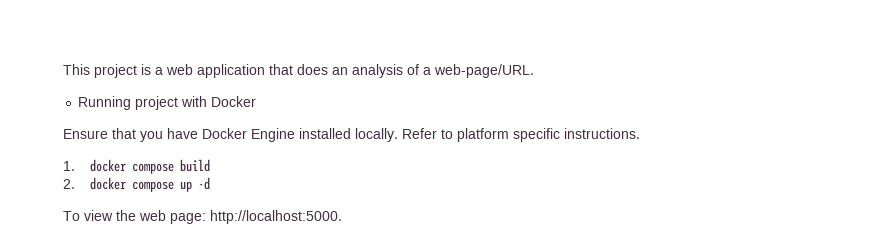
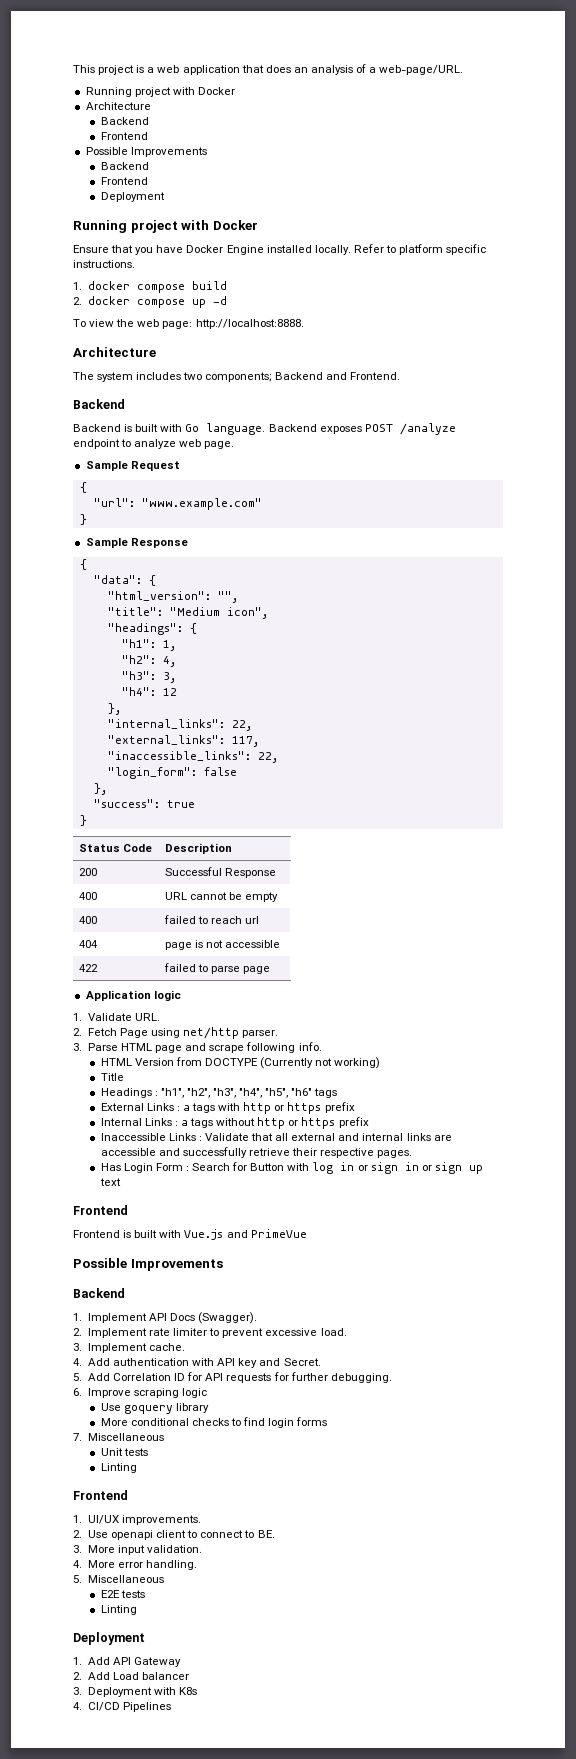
  This project is a web application that does an analysis of a web-page/URL.
+ Running project with Docker
+ Architecture
+ Backend
+ Frontend
+ Possible Improvements
+ Backend
+ Frontend
+ Deployment
- To view the web page: http://localhost:5000.
+ To view the web page: http://localhost:8888.
+ Architecture
+ The system includes two components; Backend and Frontend.
+ Backend
+ Backend is built with Go language. Backend exposes POST /analyze endpoint to analyze web page.
+ Sample Request
+ {
+ "url": "www.example.com"
+ }
+ Sample Response
+ {
+ "data": {
+ "html_version": "",
+ "title": "Medium icon",
+ "headings": {
+ "h1": 1,
+ "h2": 4,
+ "h3": 3,
+ "h4": 12
+ },
+ "internal_links": 22,
+ "external_links": 117,
+ "inaccessible_links": 22,
+ "login_form": false
+ },
+ "success": true
+ }
+ Status Code | Description
+ 200 | Successful Response
+ 400 | URL cannot be empty
+ 400 | failed to reach url
+ 404 | page is not accessible
+ 422 | failed to parse page
+ Application logic
+ 1. Validate URL.
+ 2. Fetch Page using net/http parser.
+ 3. Parse HTML page and scrape following info.
+ HTML Version from DOCTYPE (Currently not working)
+ Title
+ Headings : "h1", "h2", "h3", "h4", "h5", "h6" tags
+ External Links : a tags with http or https prefix
+ Internal Links : a tags without http or https prefix
+ Inaccessible Links : Validate that all external and internal links are accessible and successfully retrieve their respective pages.
+ Has Login Form : Search for Button with log in or sign in or sign up text
+ Frontend
+ Frontend is built with Vue.js and PrimeVue
+ Possible Improvements
+ Backend
+ 1. Implement API Docs (Swagger).
+ 2. Implement rate limiter to prevent excessive load.
+ 3. Implement cache.
+ 4. Add authentication with API key and Secret.
+ 5. Add Correlation ID for API requests for further debugging.
+ 6. Improve scraping logic
+ Use goquery library
+ More conditional checks to find login forms
+ 7. Miscellaneous
+ Unit tests
+ Linting
+ Frontend
+ 1. UI/UX improvements.
+ 2. Use openapi client to connect to BE.
+ 3. More input validation.
+ 4. More error handling.
+ 5. Miscellaneous
+ E2E tests
+ Linting
+ Deployment
+ 1. Add API Gateway
+ 2. Add Load balancer
+ 3. Deployment with K8s
+ 4. CI/CD Pipelines

